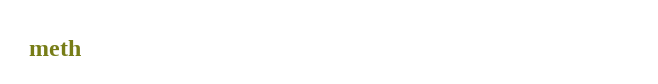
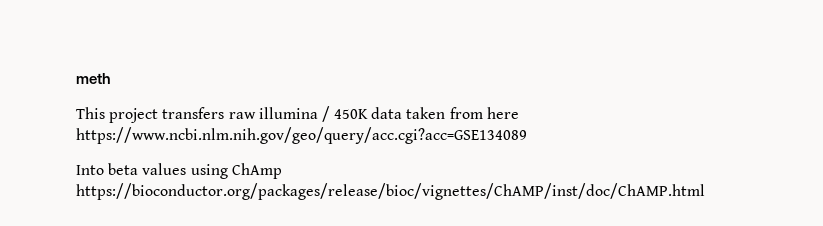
+ This project transfers raw illumina / 450K data taken from here https://www.ncbi.nlm.nih.gov/geo/query/acc.cgi?acc=GSE134089
+ Into beta values using ChAmp https://bioconductor.org/packages/release/bioc/vignettes/ChAMP/inst/doc/ChAMP.html

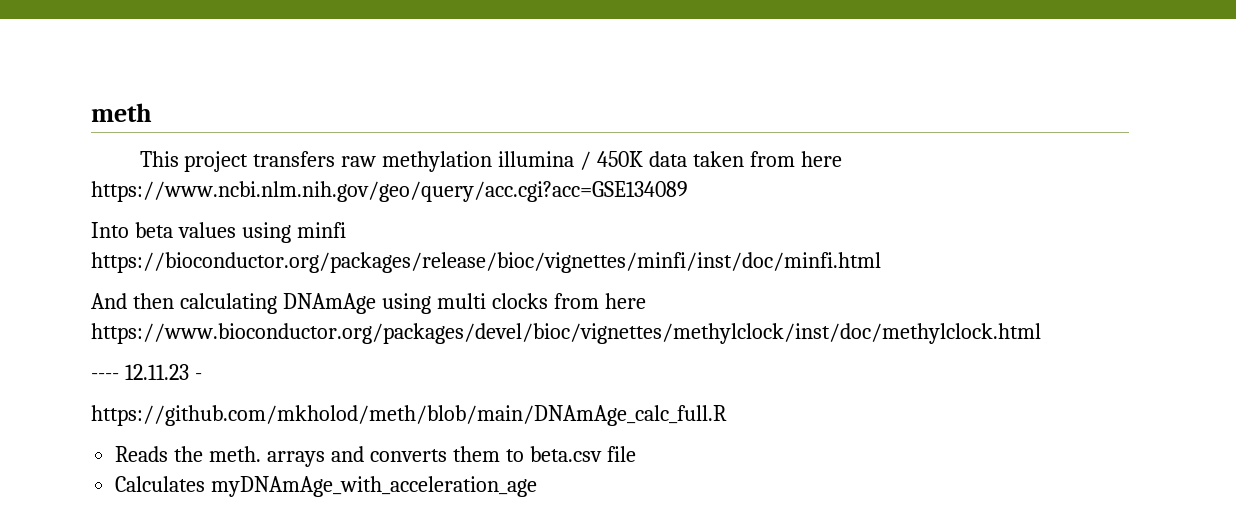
- This project transfers raw illumina / 450K data taken from here https://www.ncbi.nlm.nih.gov/geo/query/acc.cgi?acc=GSE134089
+ This project transfers raw methylation illumina / 450K data taken from here https://www.ncbi.nlm.nih.gov/geo/query/acc.cgi?acc=GSE134089
- Into beta values using ChAmp https://bioconductor.org/packages/release/bioc/vignettes/ChAMP/inst/doc/ChAMP.html
+ Into beta values using minfi https://bioconductor.org/packages/release/bioc/vignettes/minfi/inst/doc/minfi.html
+ And then calculating DNAmAge using multi clocks from here https://www.bioconductor.org/packages/devel/bioc/vignettes/methylclock/inst/doc/methylclock.html
+ ---- 12.11.23 -
+ https://github.com/mkholod/meth/blob/main/DNAmAge_calc_full.R
+ Reads the meth. arrays and converts them to beta.csv file
+ Calculates myDNAmAge_with_acceleration_age

